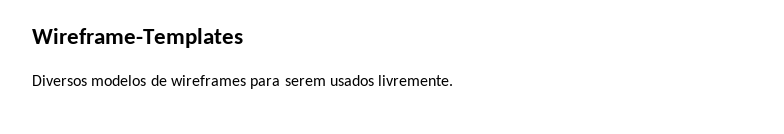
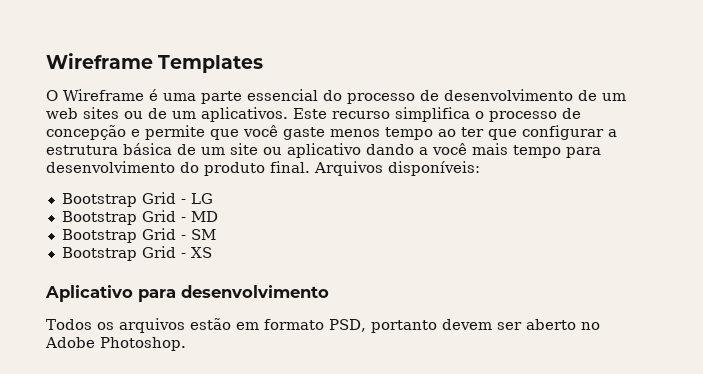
- Wireframe-Templates
- Diversos modelos de wireframes para serem usados livremente.
+ Wireframe Templates
+ O Wireframe é uma parte essencial do processo de desenvolvimento de um web sites ou de um aplicativos. Este recurso simplifica o processo de concepção e permite que você gaste menos tempo ao ter que configurar a estrutura básica de um site ou aplicativo dando a você mais tempo para desenvolvimento do produto final. Arquivos disponíveis:
+ Bootstrap Grid - LG
+ Bootstrap Grid - MD
+ Bootstrap Grid - SM
+ Bootstrap Grid - XS
+ Aplicativo para desenvolvimento
+ Todos os arquivos estão em formato PSD, portanto devem ser aberto no Adobe Photoshop.

